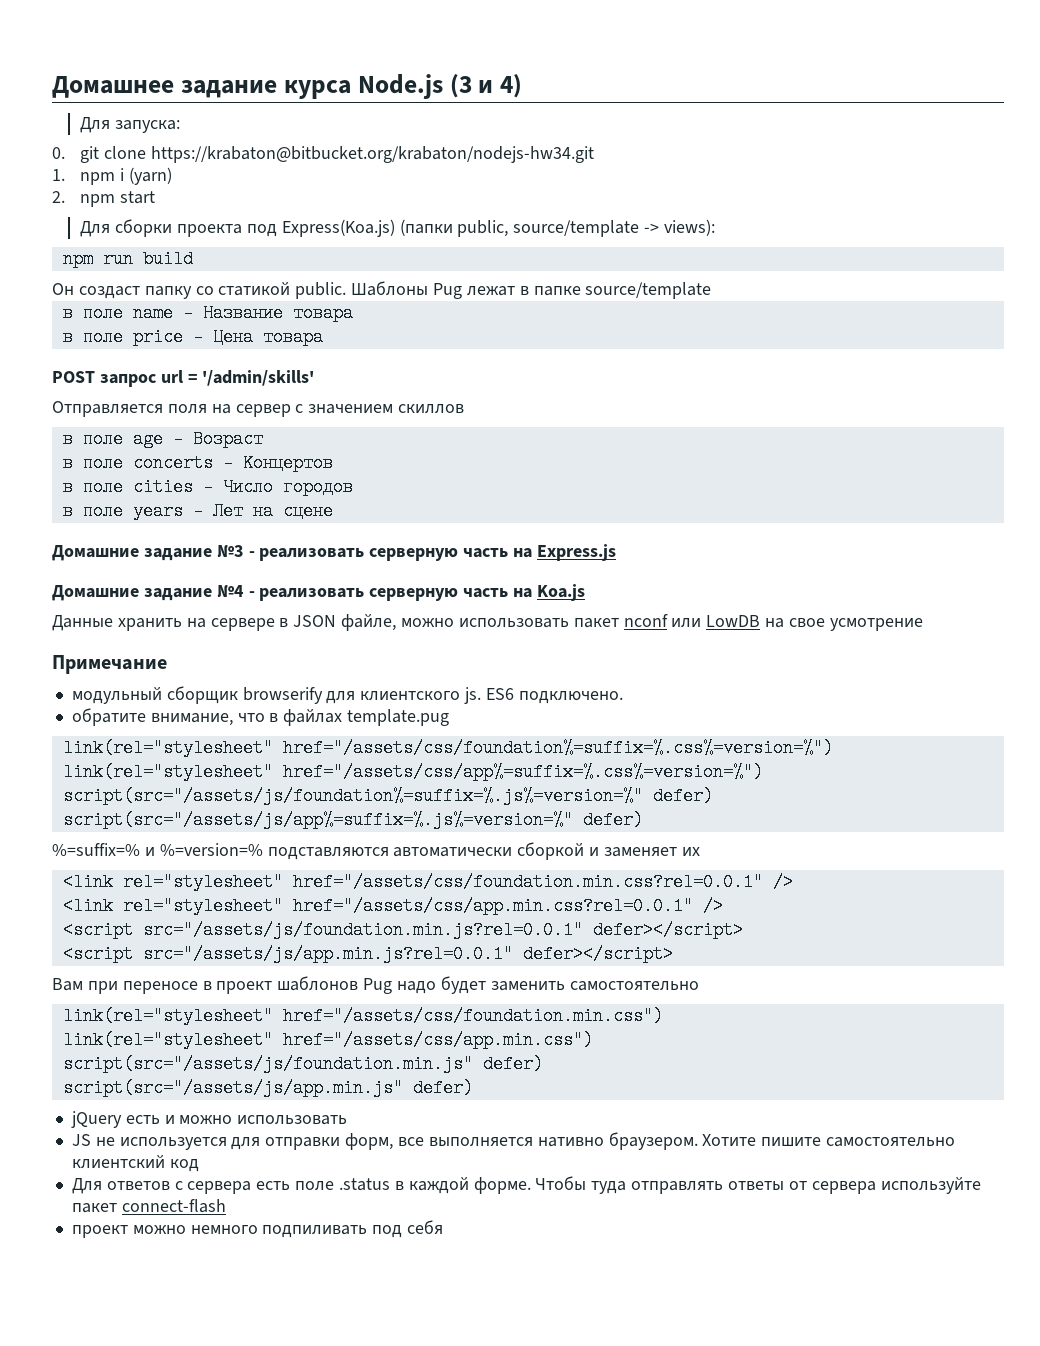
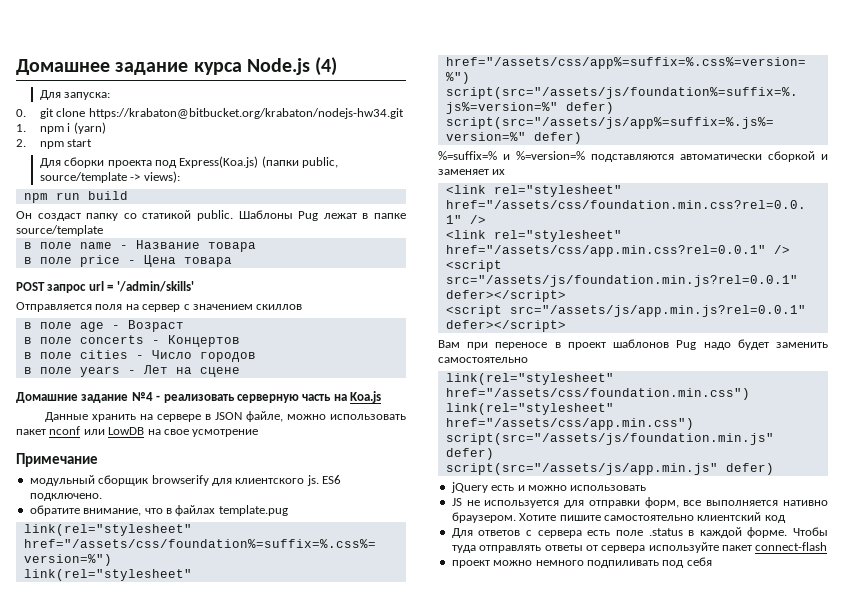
- Домашнее задание курса Node.js (3 и 4)
+ Домашнее задание курса Node.js (4)
- Домашние задание №3 - реализовать серверную часть на Express.js

